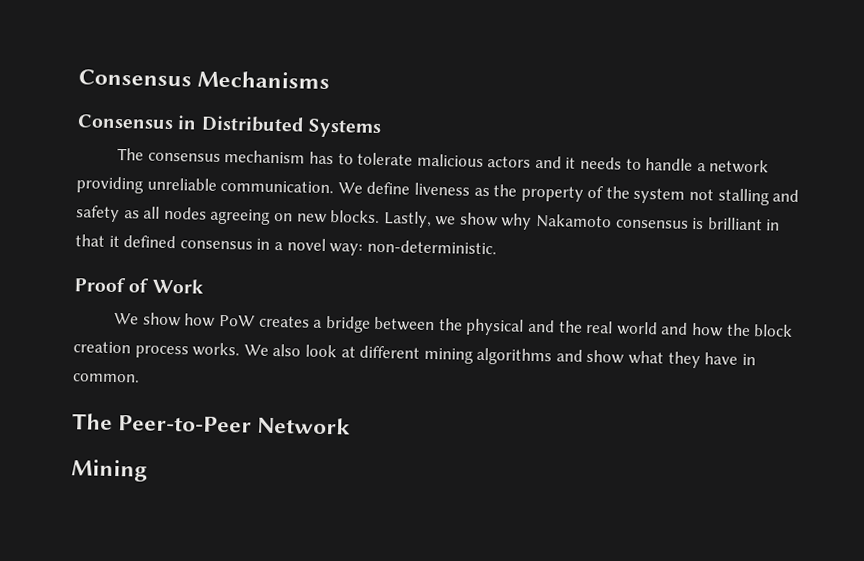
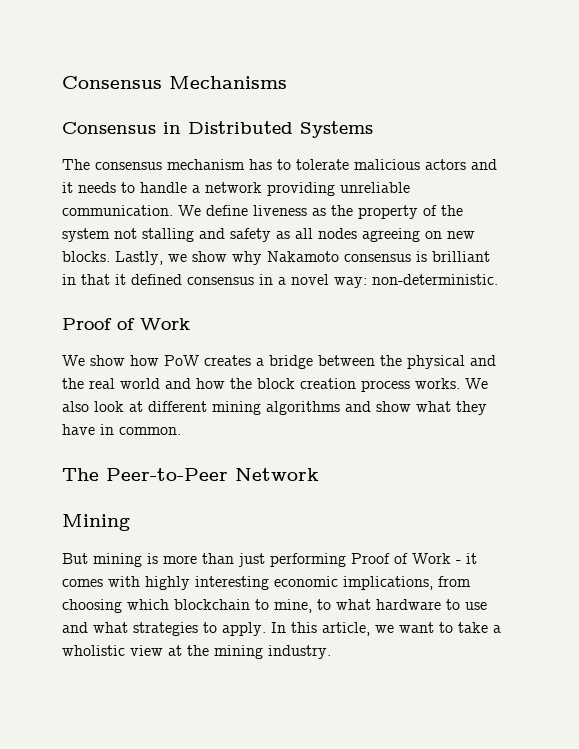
+ But mining is more than just performing Proof of Work - it comes with highly interesting economic implications, from choosing which blockchain to mine, to what hardware to use and what strategies to apply. In this article, we want to take a wholistic view at the mining industry.

